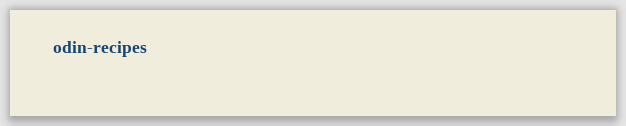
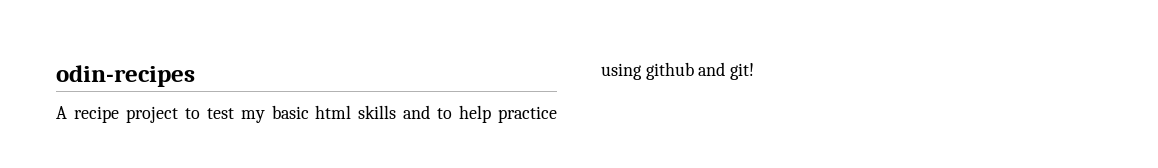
+ A recipe project to test my basic html skills and to help practice using github and git!

